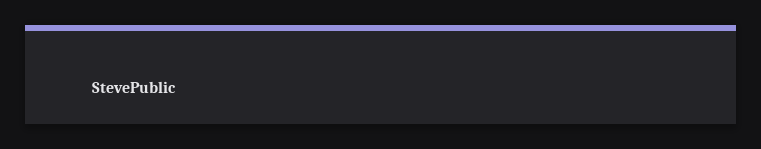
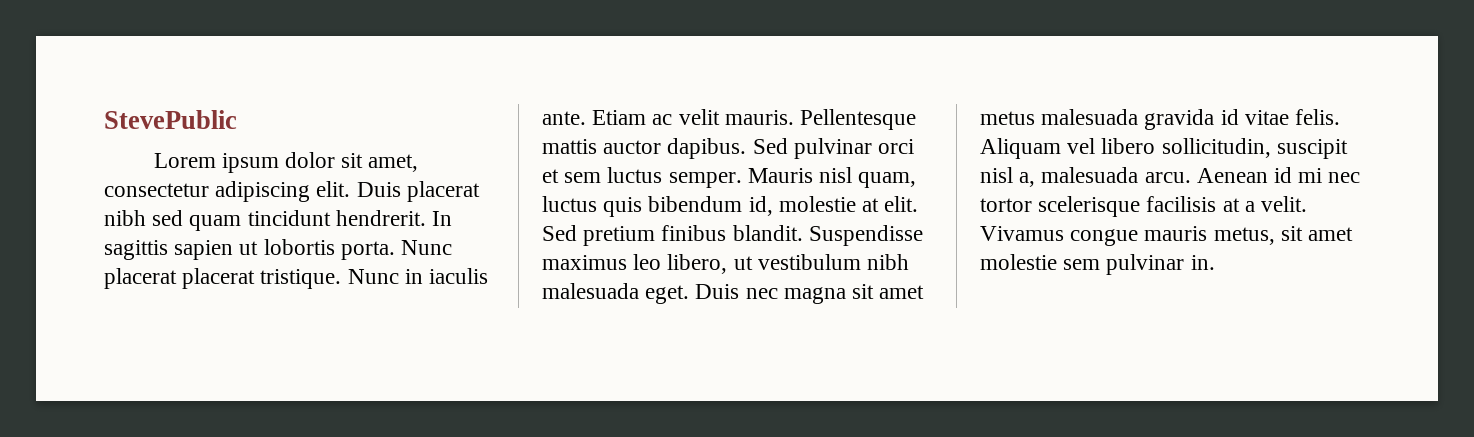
+ Lorem ipsum dolor sit amet, consectetur adipiscing elit. Duis placerat nibh sed quam tincidunt hendrerit. In sagittis sapien ut lobortis porta. Nunc placerat placerat tristique. Nunc in iaculis ante. Etiam ac velit mauris. Pellentesque mattis auctor dapibus. Sed pulvinar orci et sem luctus semper. Mauris nisl quam, luctus quis bibendum id, molestie at elit. Sed pretium finibus blandit. Suspendisse maximus leo libero, ut vestibulum nibh malesuada eget. Duis nec magna sit amet metus malesuada gravida id vitae felis. Aliquam vel libero sollicitudin, suscipit nisl a, malesuada arcu. Aenean id mi nec tortor scelerisque facilisis at a velit. Vivamus congue mauris metus, sit amet molestie sem pulvinar in.

